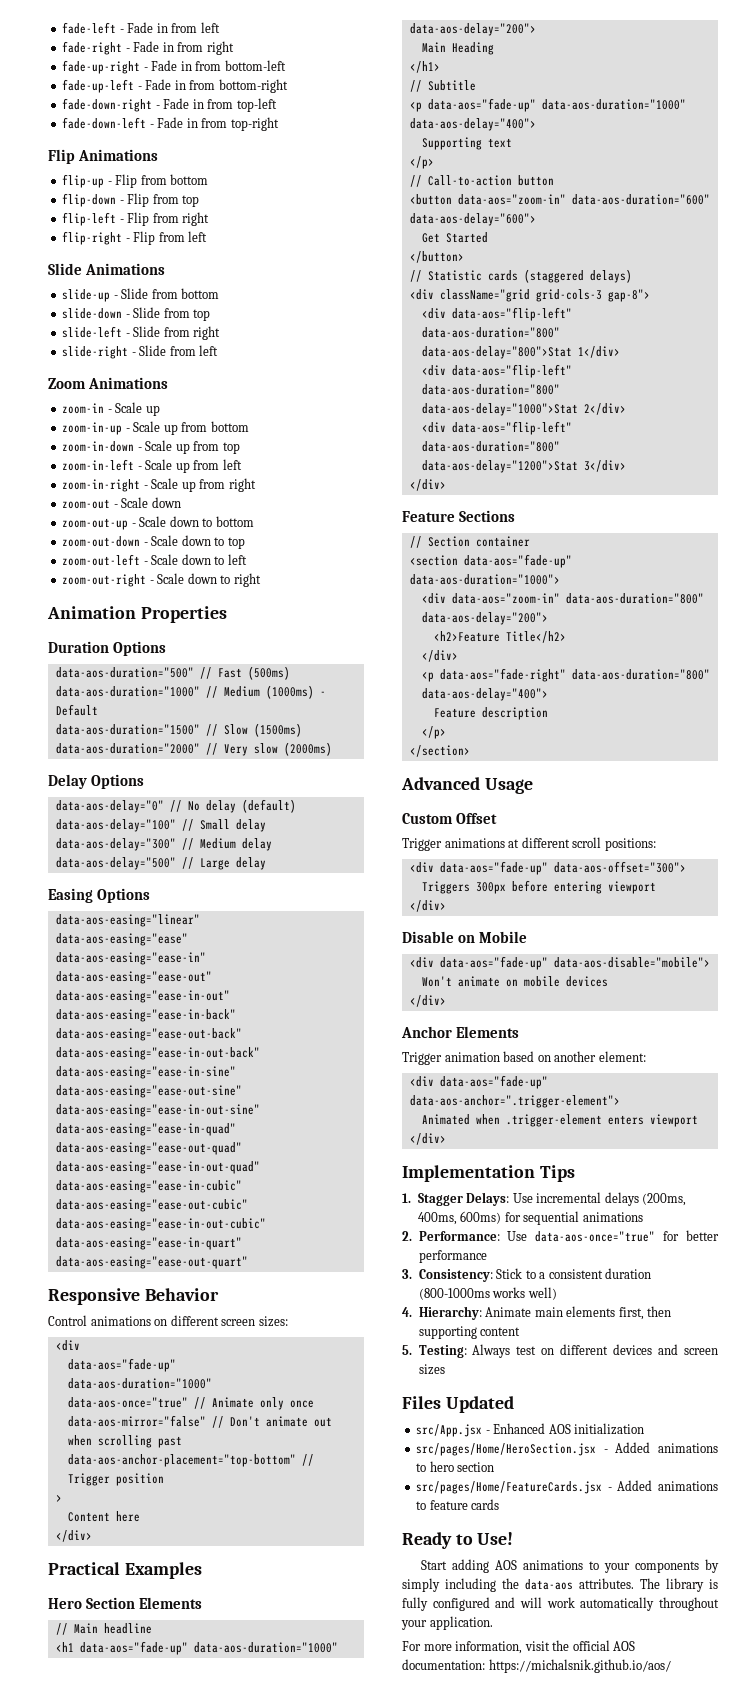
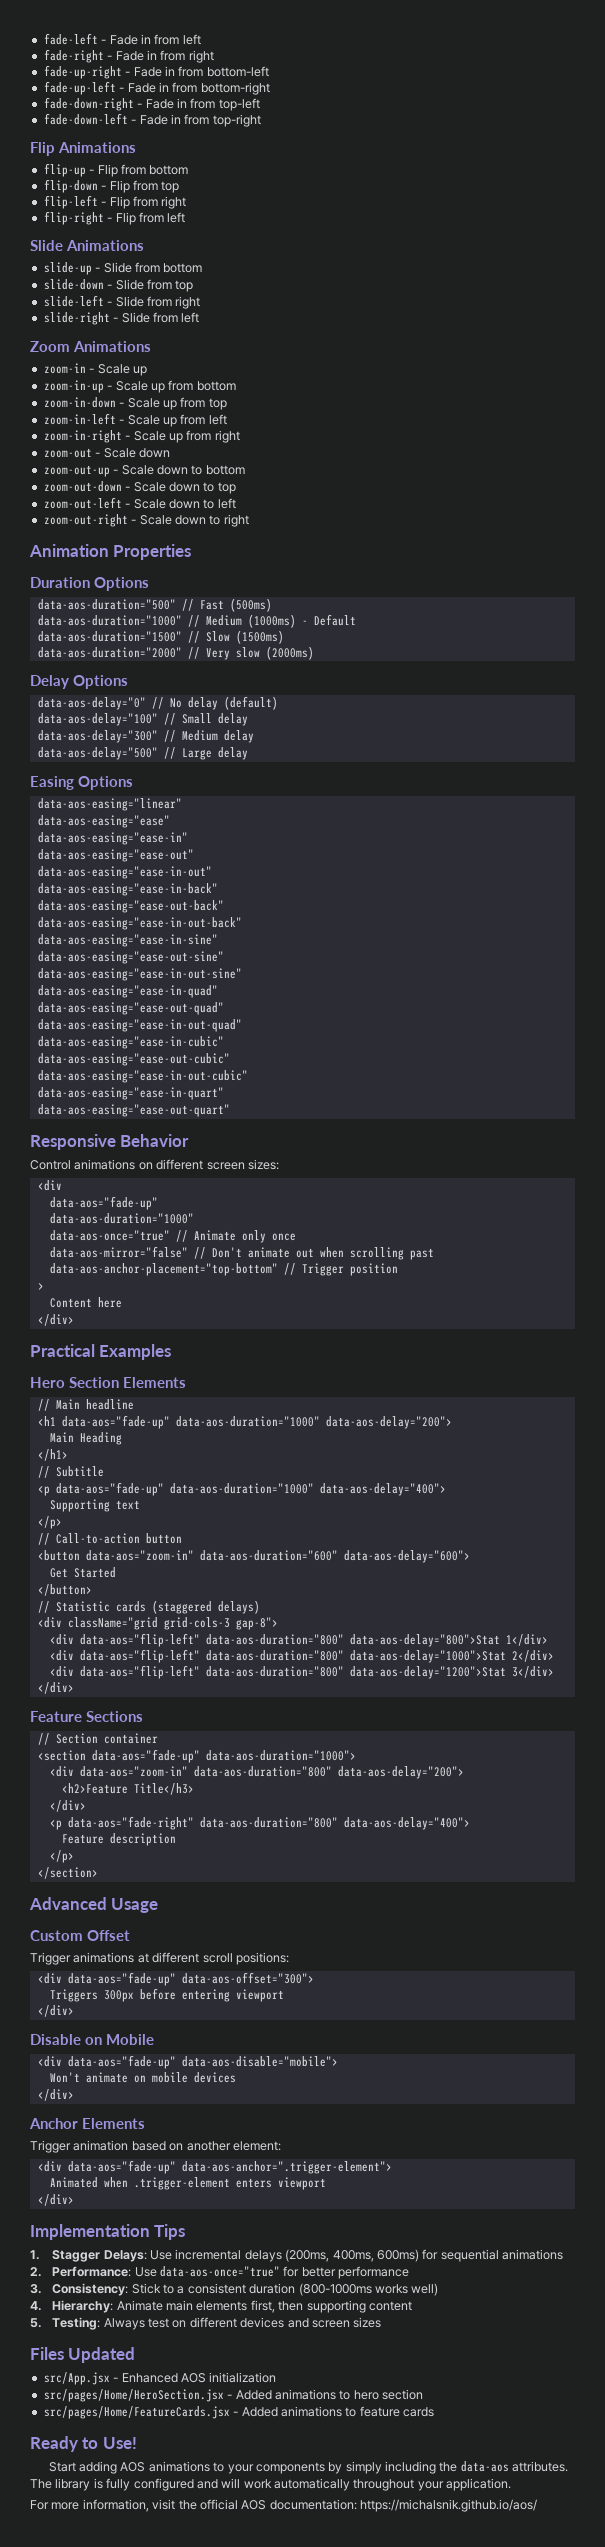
- <h2>Feature Title</h2>
+ <h2>Feature Title</h3>

